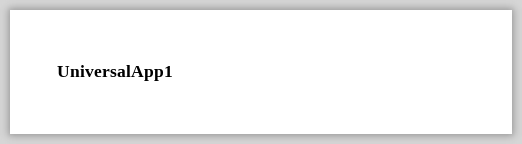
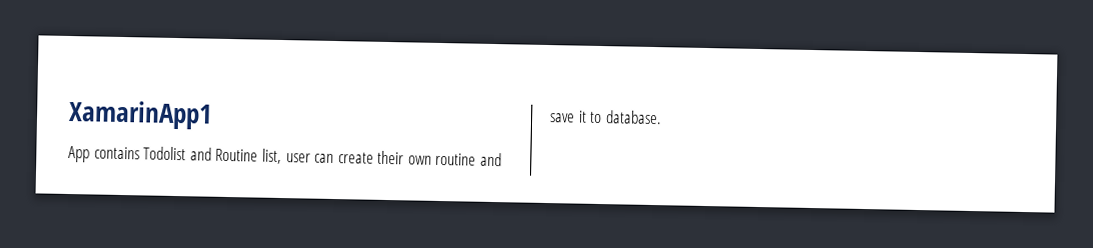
- UniversalApp1
+ XamarinApp1
+ App contains Todolist and Routine list, user can create their own routine and save it to database.

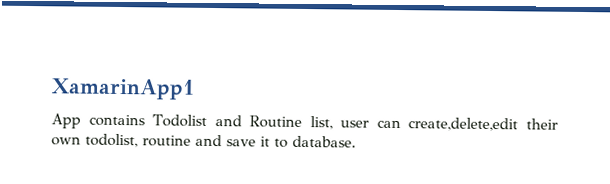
- App contains Todolist and Routine list, user can create their own routine and save it to database.
+ App contains Todolist and Routine list, user can create,delete,edit their own todolist, routine and save it to database.

